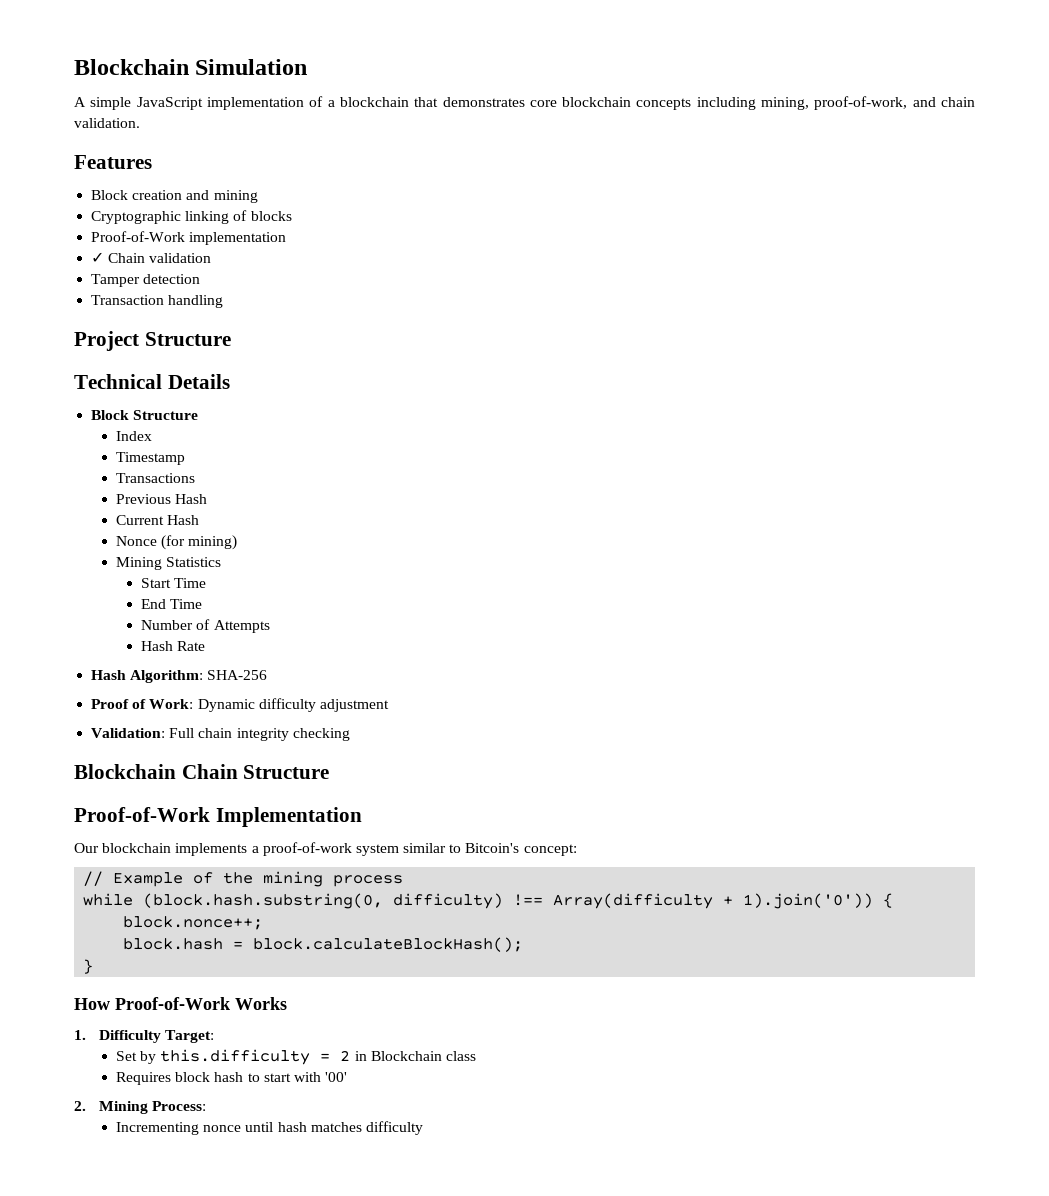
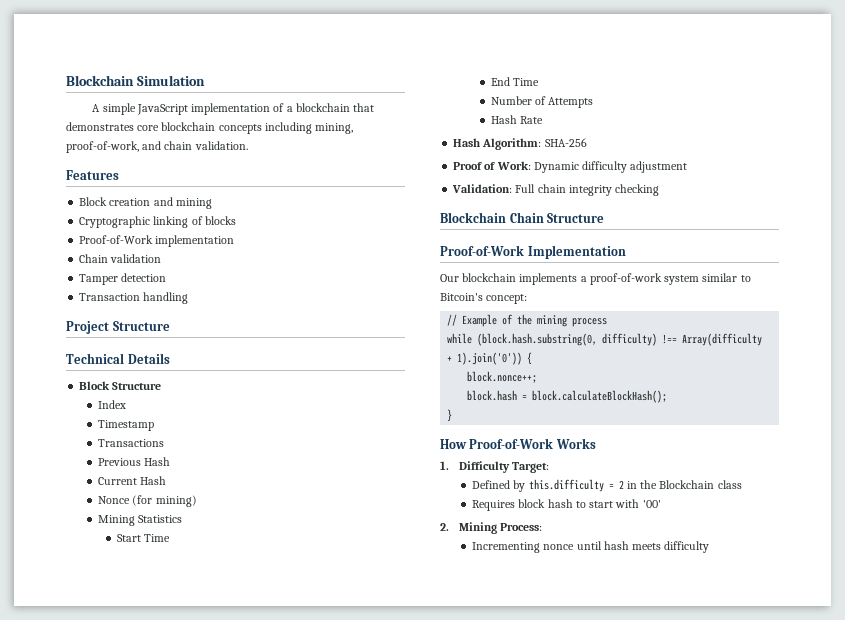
- ✓ Chain validation
+ Chain validation
- Set by this.difficulty = 2 in Blockchain class
+ Defined by this.difficulty = 2 in the Blockchain class
- Incrementing nonce until hash matches difficulty
+ Incrementing nonce until hash meets difficulty

